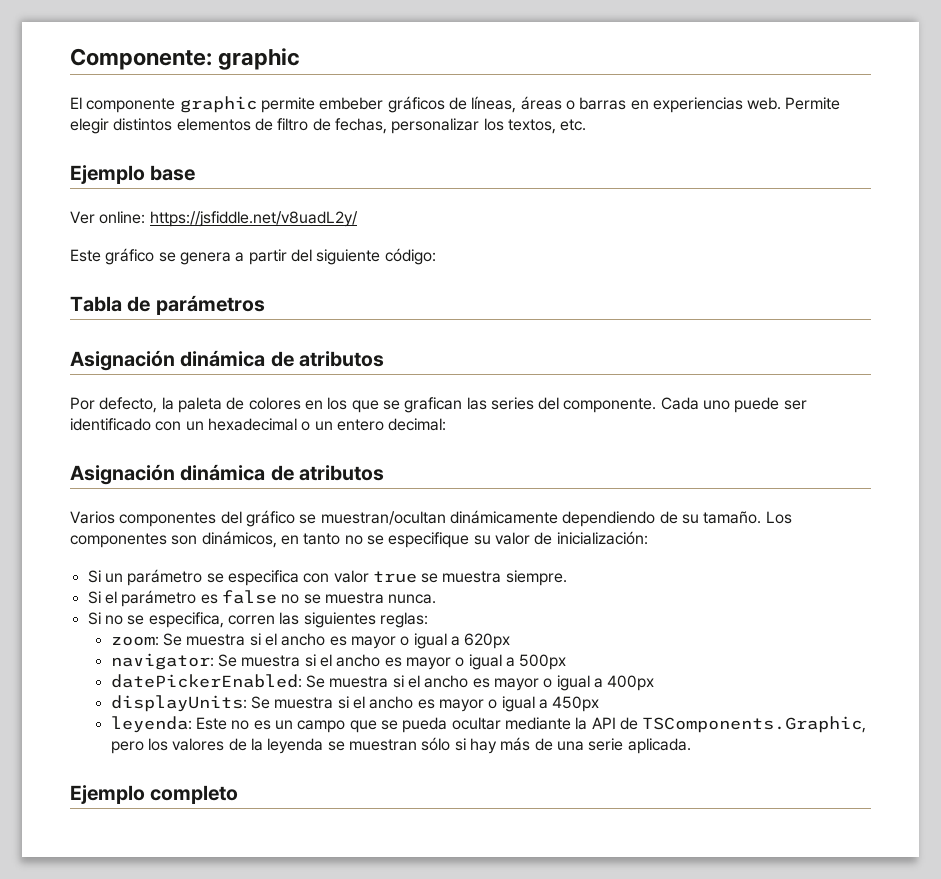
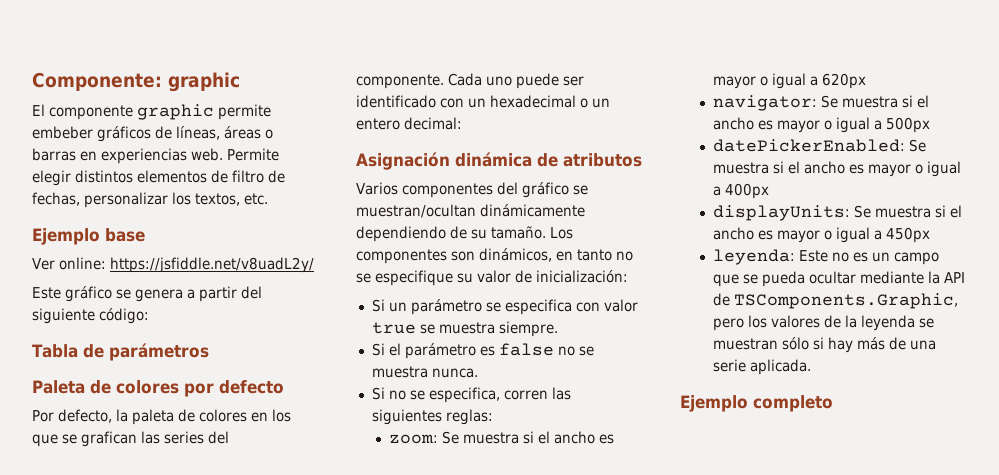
  Tabla de parámetros
- Asignación dinámica de atributos
+ Paleta de colores por defecto

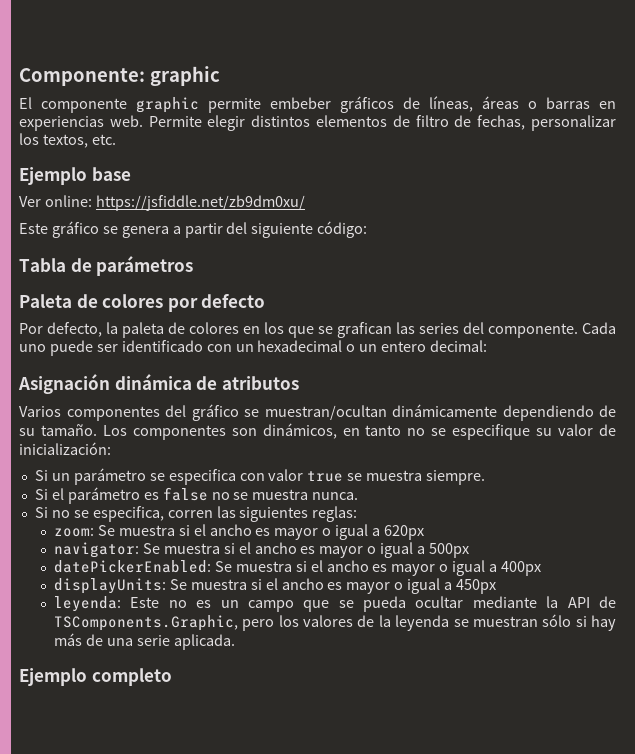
- Ver online: https://jsfiddle.net/v8uadL2y/
+ Ver online: https://jsfiddle.net/zb9dm0xu/

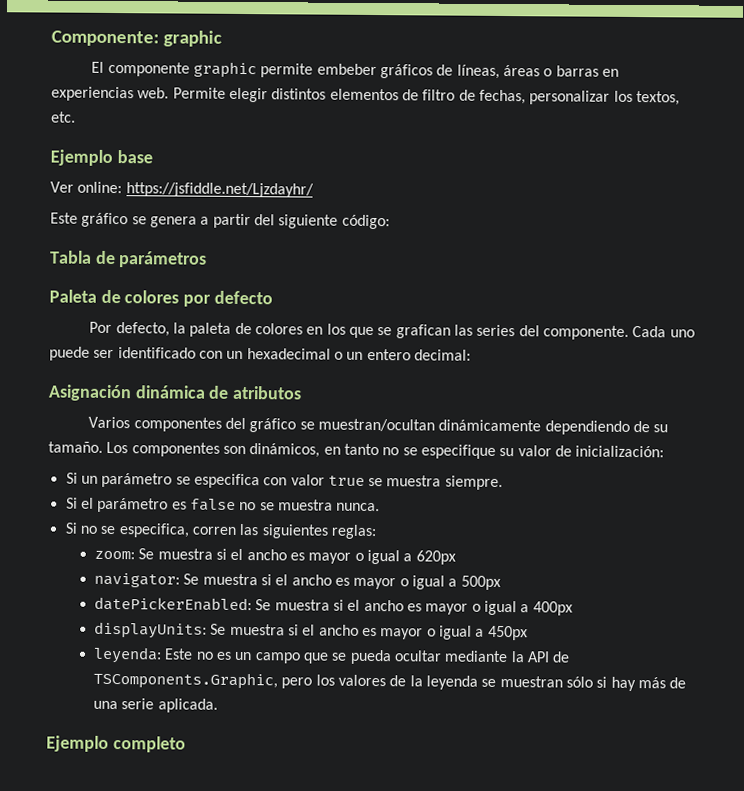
- Ver online: https://jsfiddle.net/zb9dm0xu/
+ Ver online: https://jsfiddle.net/Ljzdayhr/

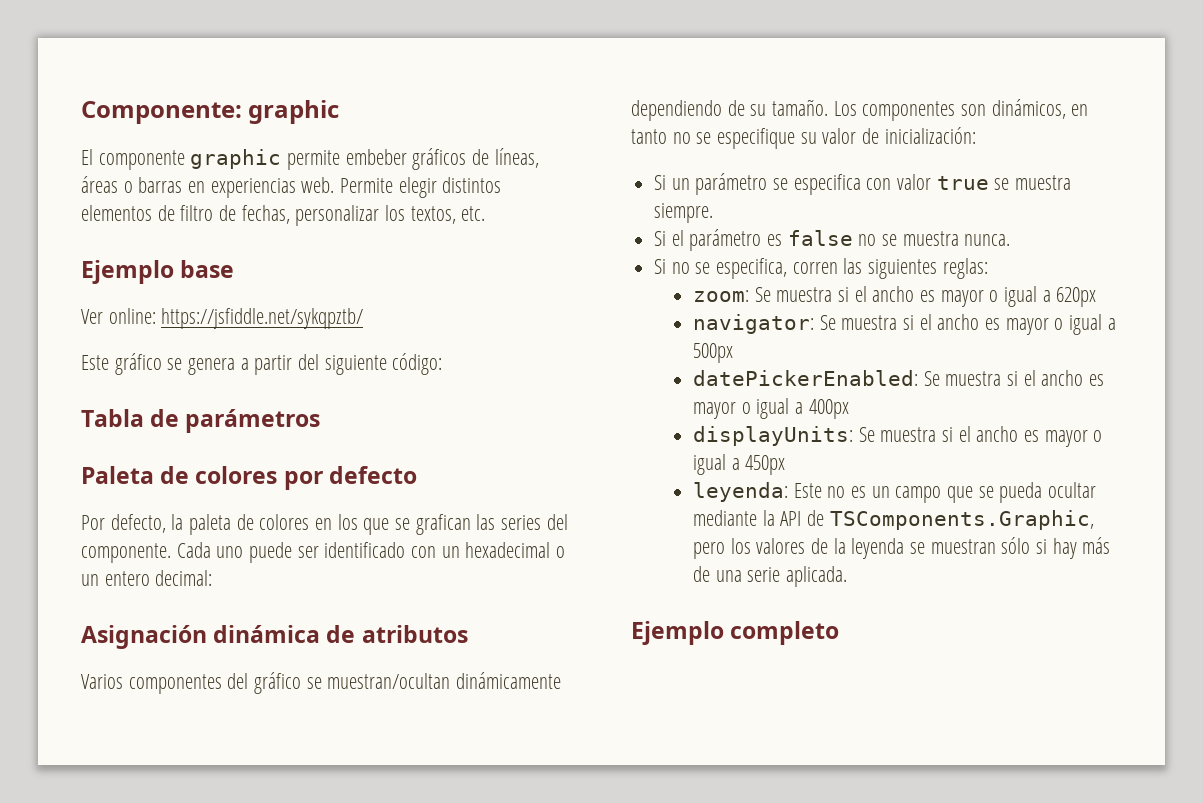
- Ver online: https://jsfiddle.net/Ljzdayhr/
+ Ver online: https://jsfiddle.net/sykqpztb/

